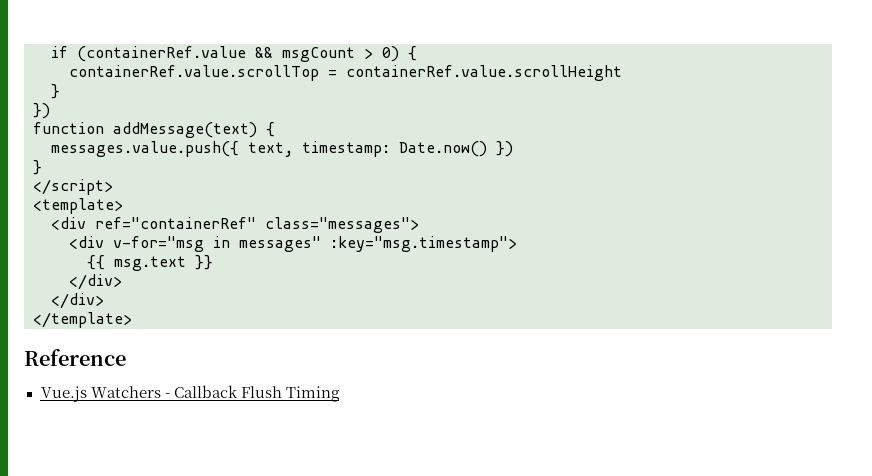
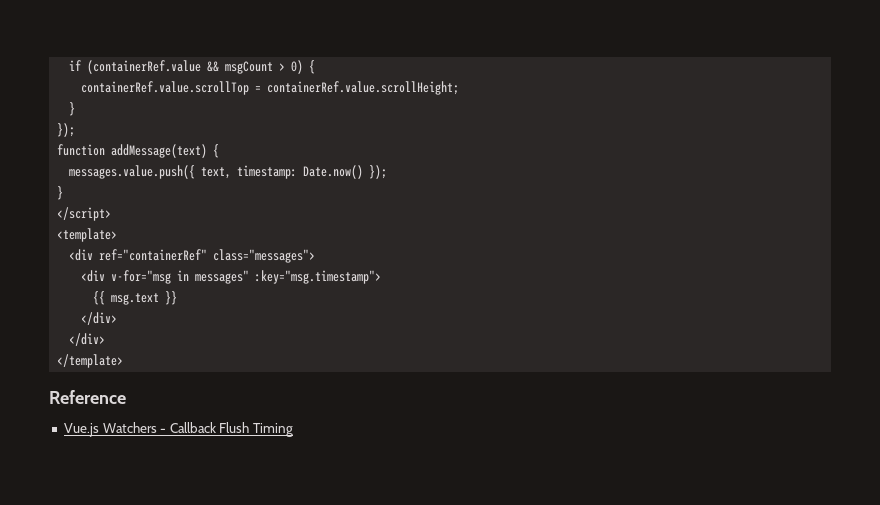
- containerRef.value.scrollTop = containerRef.value.scrollHeight
+ containerRef.value.scrollTop = containerRef.value.scrollHeight;
  }
- })
+ });
- messages.value.push({ text, timestamp: Date.now() })
+ messages.value.push({ text, timestamp: Date.now() });

